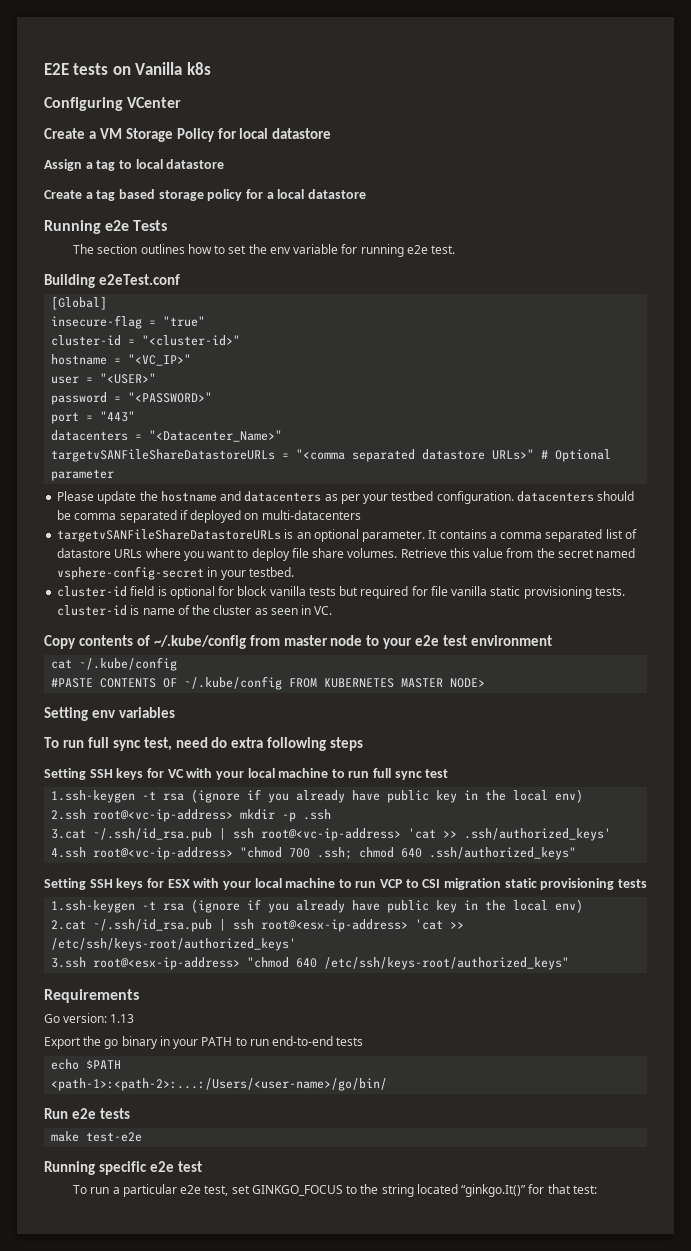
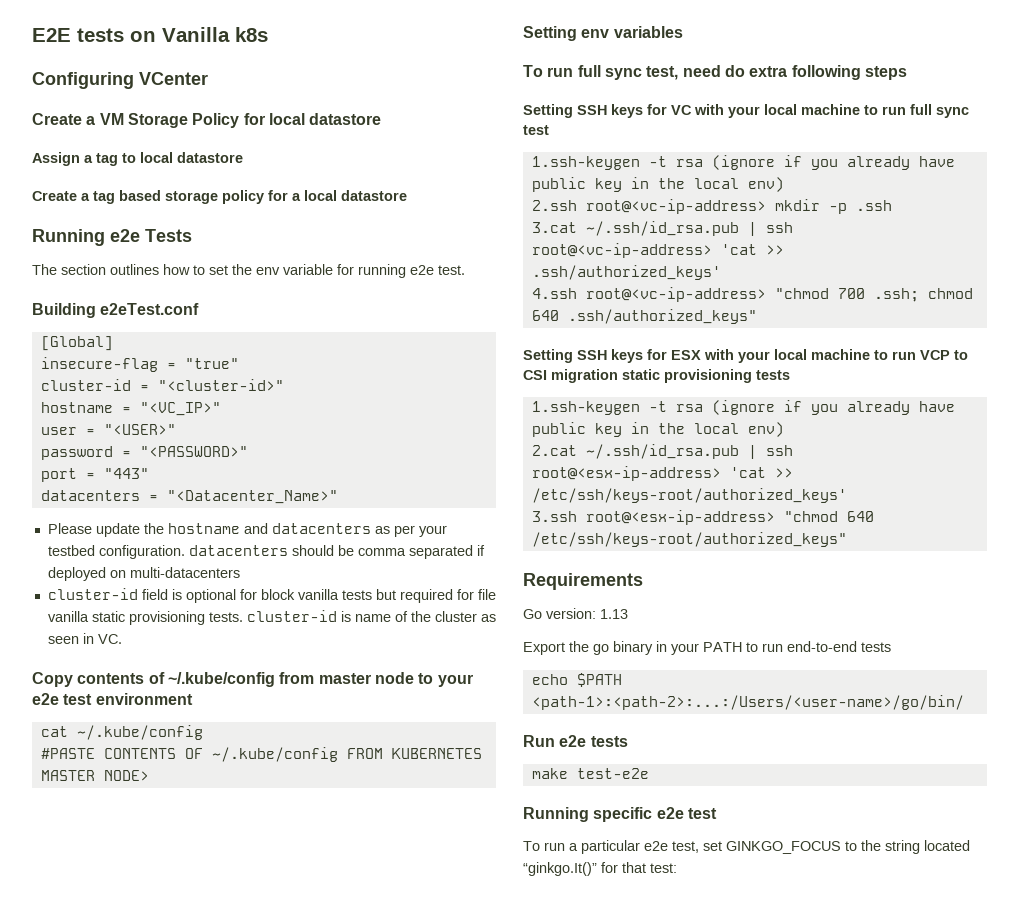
- targetvSANFileShareDatastoreURLs = "<comma separated datastore URLs>" # Optional parameter
- targetvSANFileShareDatastoreURLs is an optional parameter. It contains a comma separated list of datastore URLs where you want to deploy file share volumes. Retrieve this value from the secret named vsphere-config-secret in your testbed.

